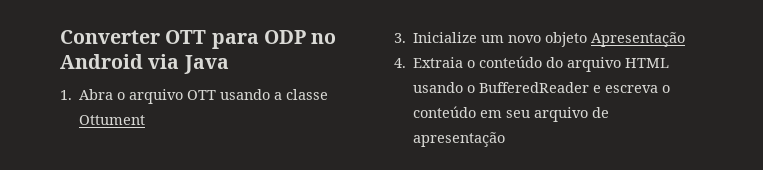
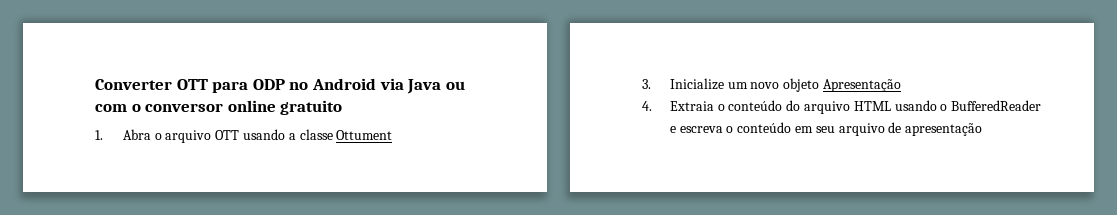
- Converter OTT para ODP no Android via Java
+ Converter OTT para ODP no Android via Java ou com o conversor online gratuito

